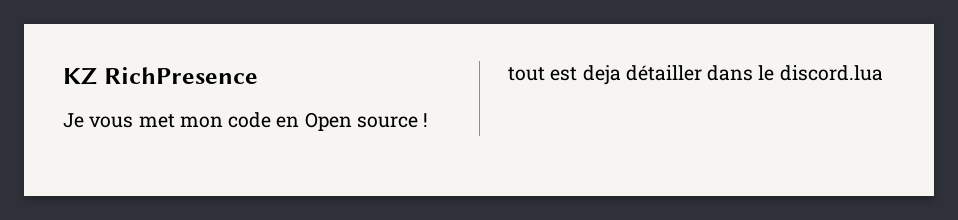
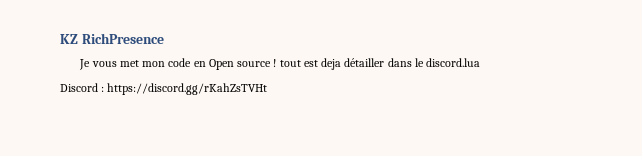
+ Discord : https://discord.gg/rKahZsTVHt

